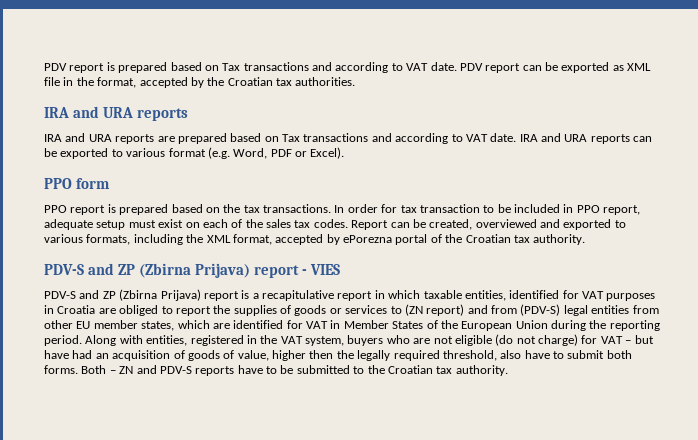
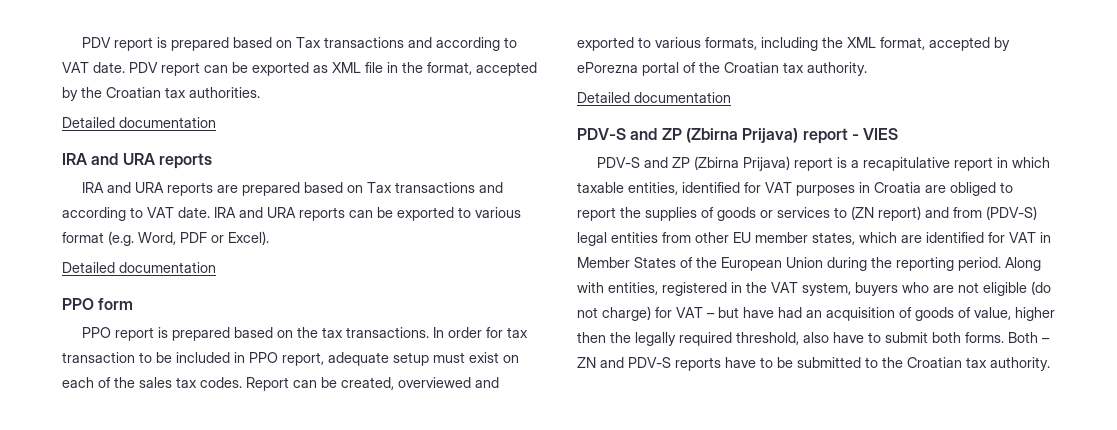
  PDV report can be exported as XML file in the format, accepted by the Croatian tax authorities.
+ Detailed documentation
  IRA and URA reports can be exported to various format (e.g. Word, PDF or Excel).
+ Detailed documentation
  Report can be created, overviewed and exported to various formats, including the XML format, accepted by ePorezna portal of the Croatian tax authority.
+ Detailed documentation

